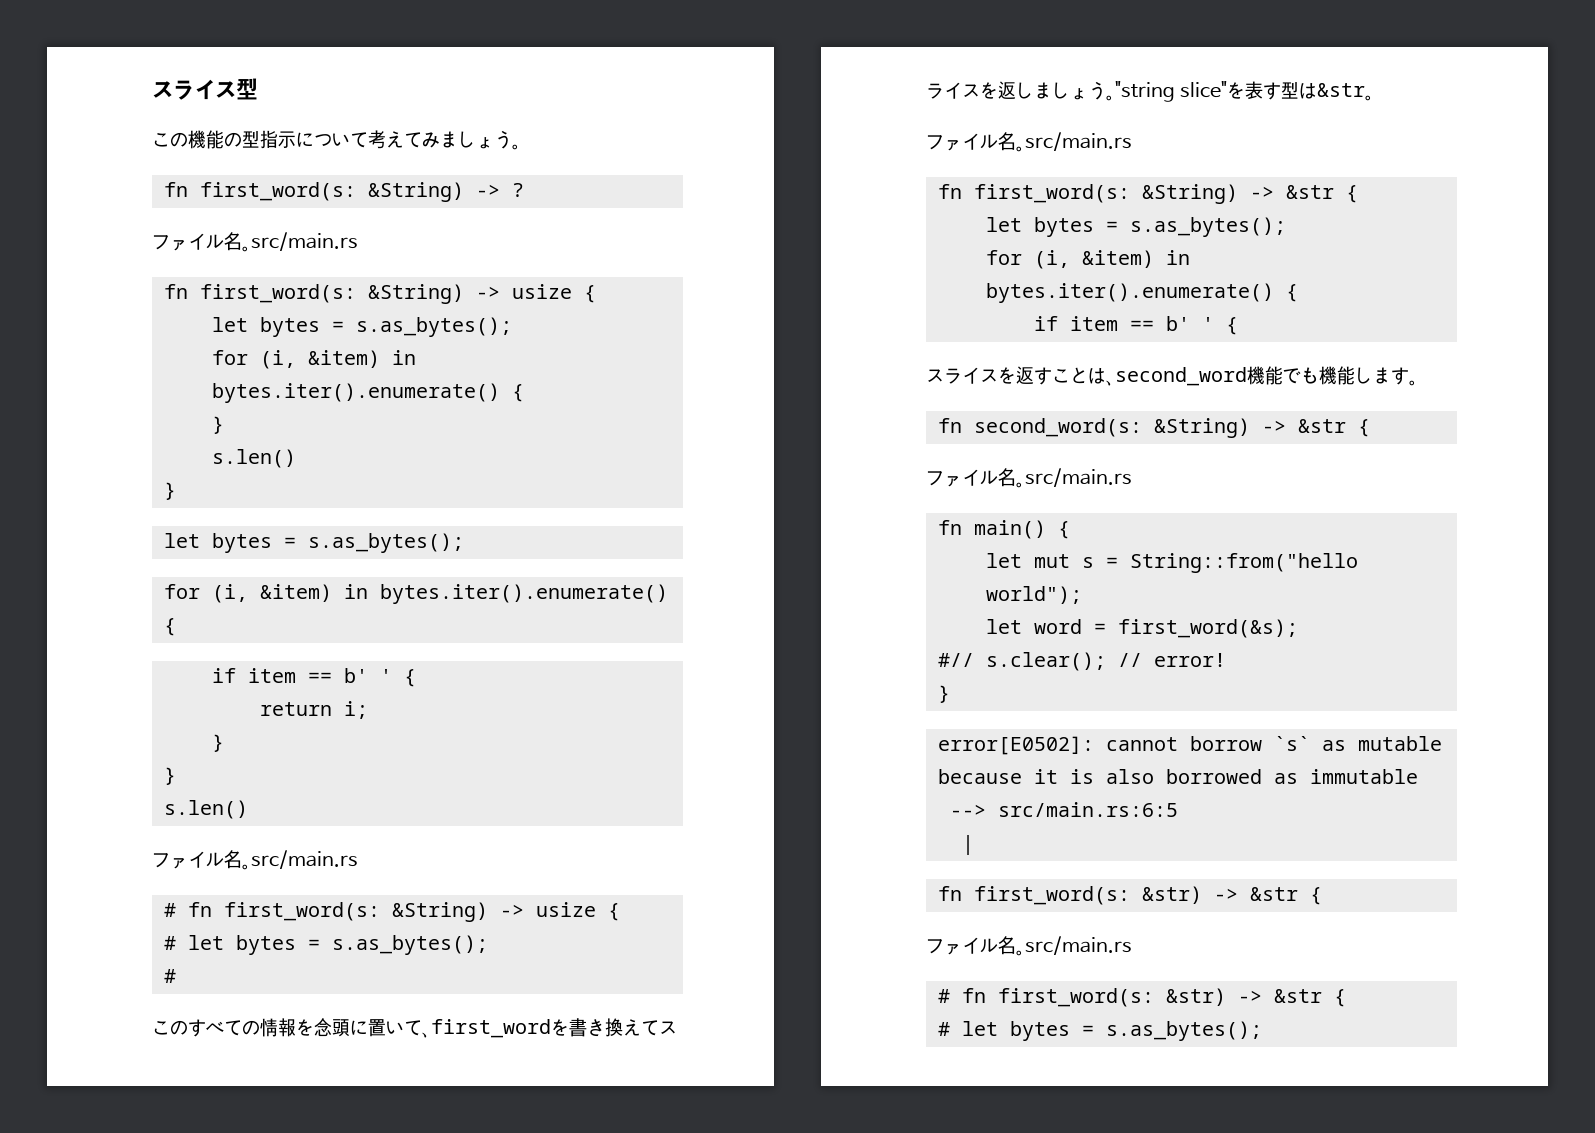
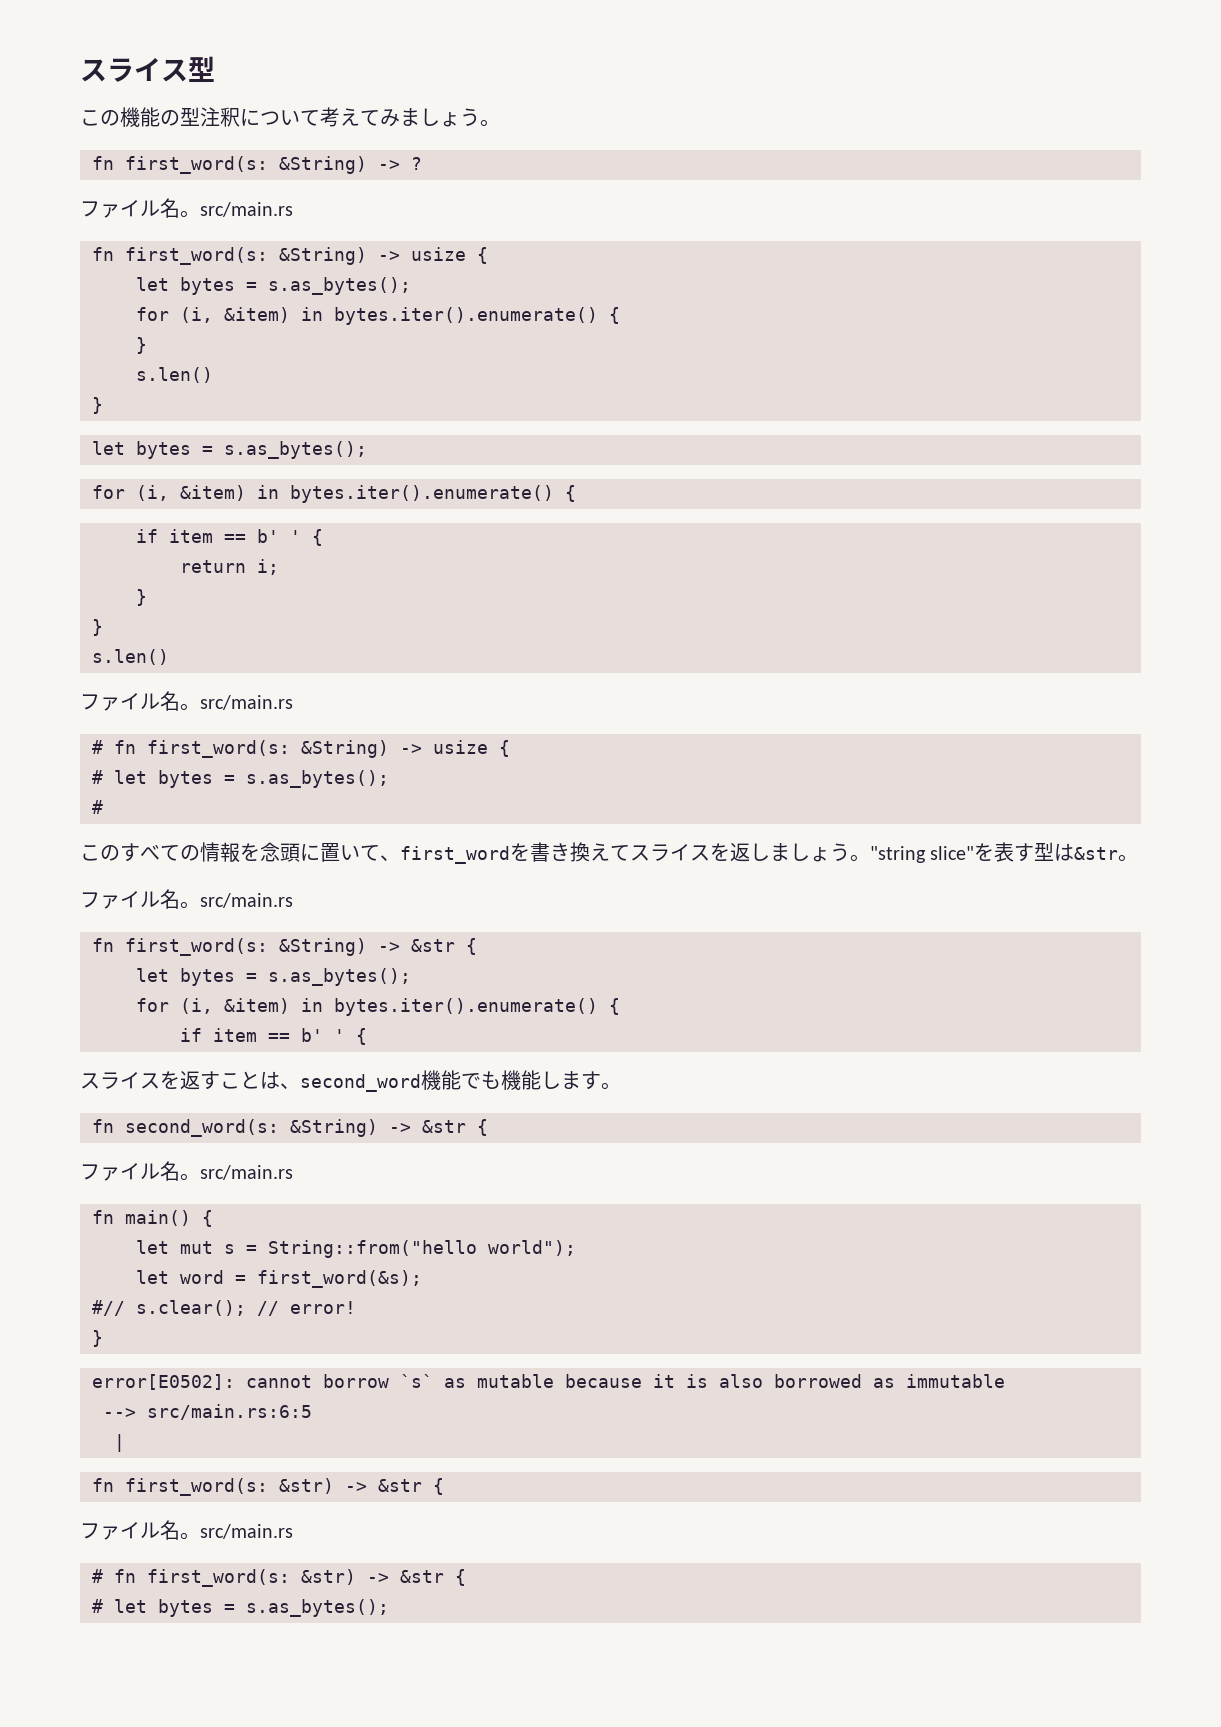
- この機能の型指示について考えてみましょう。
+ この機能の型注釈について考えてみましょう。

